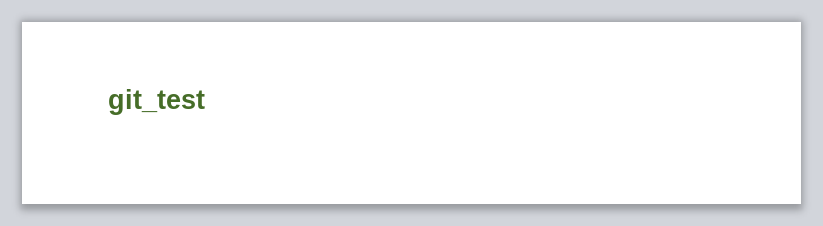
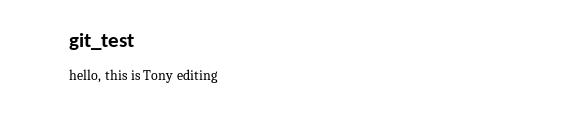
+ hello, this is Tony editing

